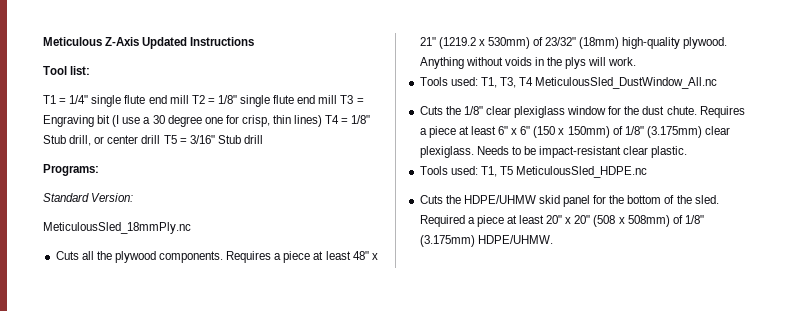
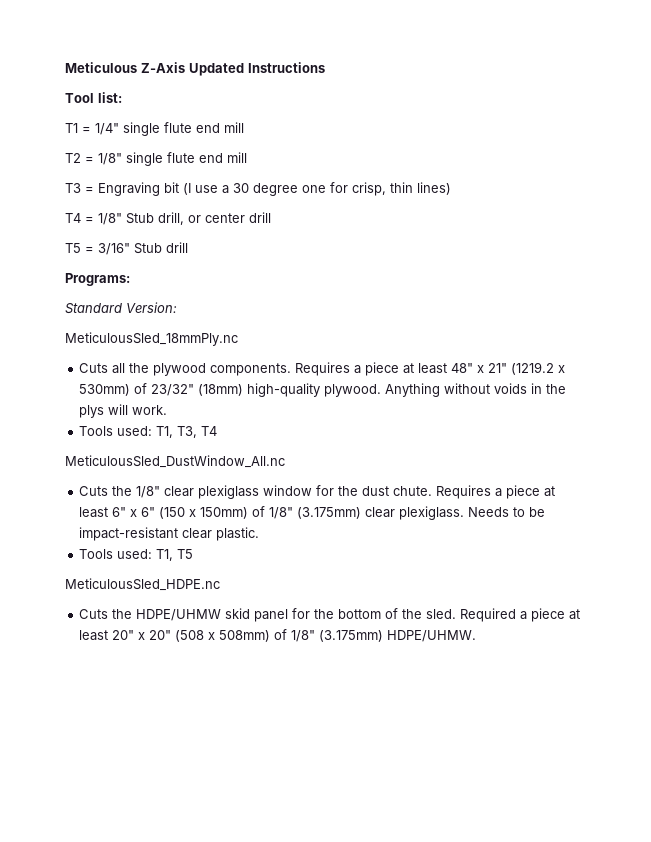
- T1 = 1/4" single flute end mill T2 = 1/8" single flute end mill T3 = Engraving bit (I use a 30 degree one for crisp, thin lines) T4 = 1/8" Stub drill, or center drill T5 = 3/16" Stub drill
+ T1 = 1/4" single flute end mill
+ T2 = 1/8" single flute end mill
+ T3 = Engraving bit (I use a 30 degree one for crisp, thin lines)
+ T4 = 1/8" Stub drill, or center drill
+ T5 = 3/16" Stub drill
- Tools used: T1, T3, T4 MeticulousSled_DustWindow_All.nc
+ Tools used: T1, T3, T4
+ MeticulousSled_DustWindow_All.nc
- Tools used: T1, T5 MeticulousSled_HDPE.nc
+ Tools used: T1, T5
+ MeticulousSled_HDPE.nc

